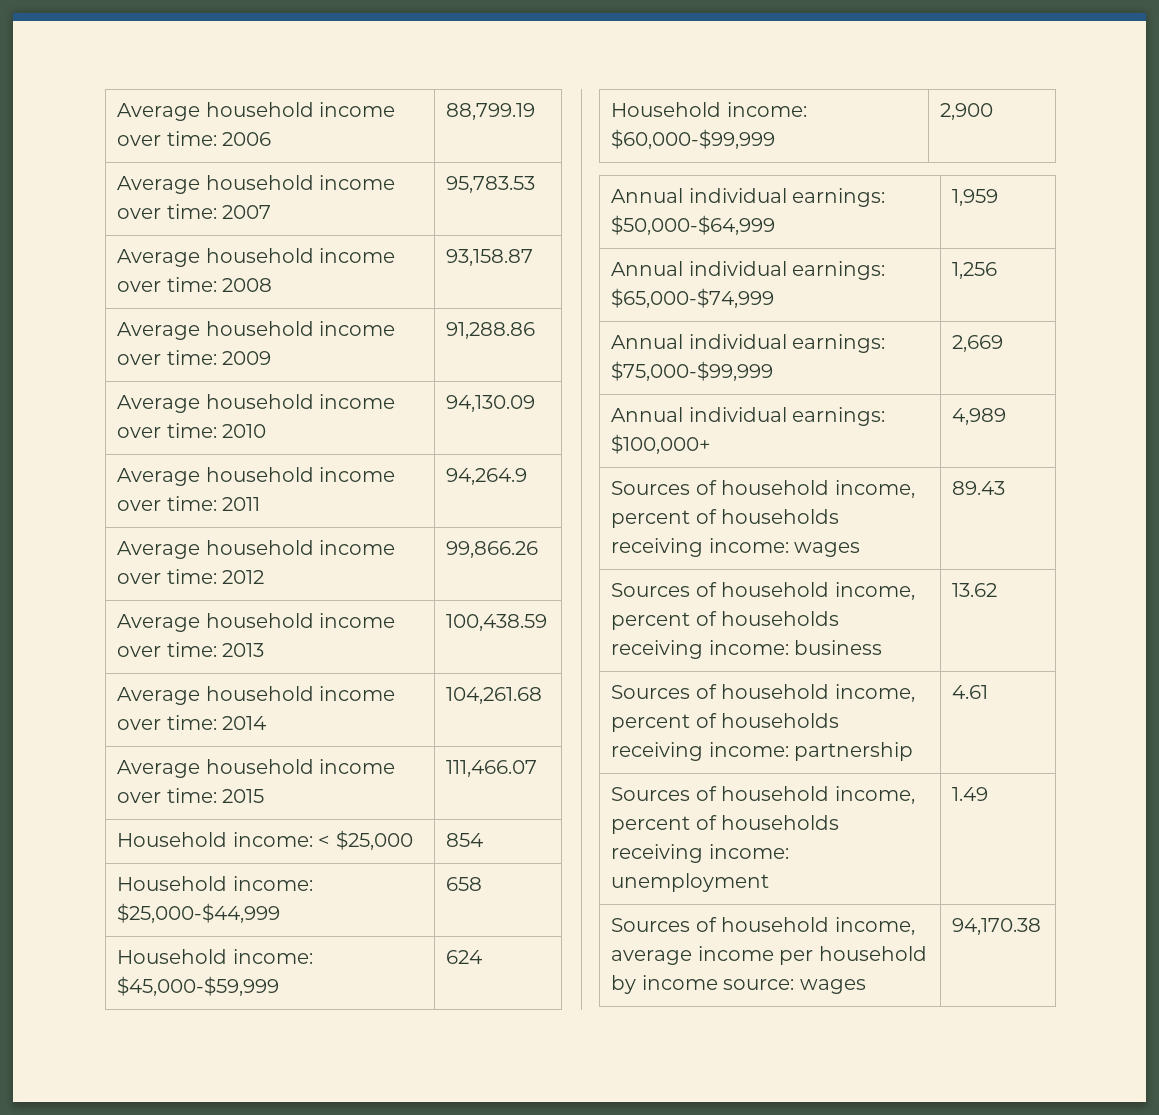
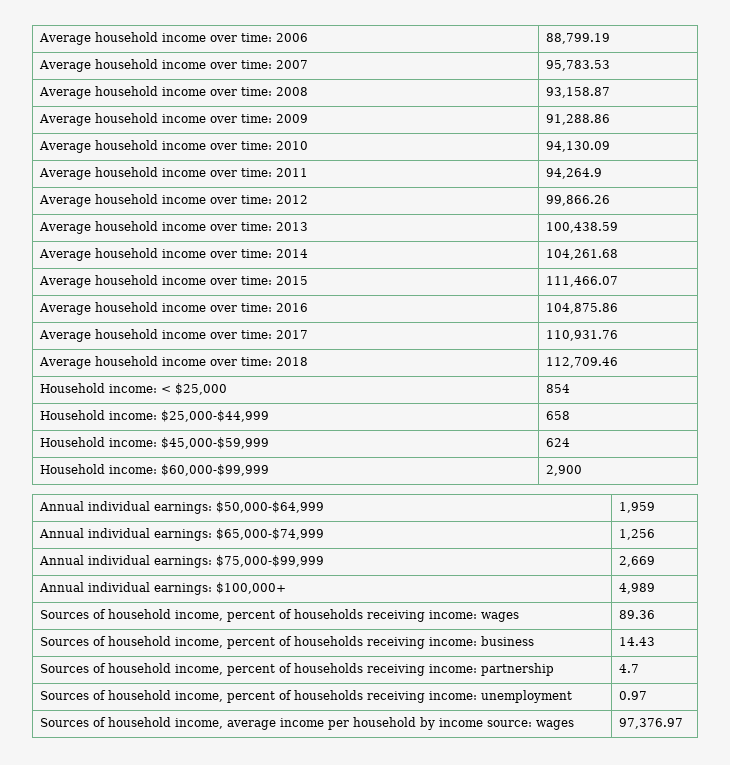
+ Average household income over time: 2016 | 104,875.86
+ Average household income over time: 2017 | 110,931.76
+ Average household income over time: 2018 | 112,709.46
- Sources of household income, percent of households receiving income: wages | 89.43
+ Sources of household income, percent of households receiving income: wages | 89.36
- Sources of household income, percent of households receiving income: business | 13.62
+ Sources of household income, percent of households receiving income: business | 14.43
- Sources of household income, percent of households receiving income: partnership | 4.61
+ Sources of household income, percent of households receiving income: partnership | 4.7
- Sources of household income, percent of households receiving income: unemployment | 1.49
+ Sources of household income, percent of households receiving income: unemployment | 0.97
- Sources of household income, average income per household by income source: wages | 94,170.38
+ Sources of household income, average income per household by income source: wages | 97,376.97

